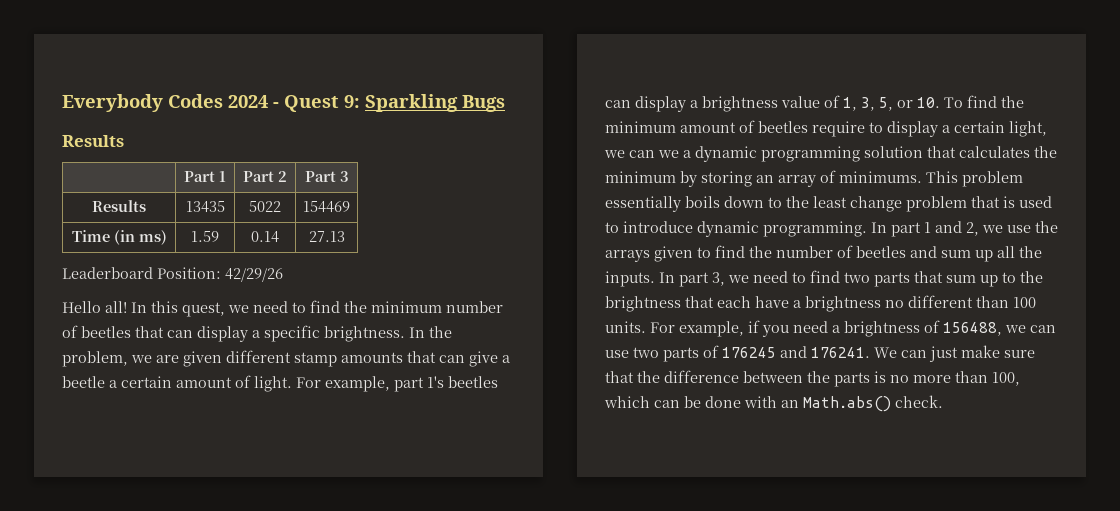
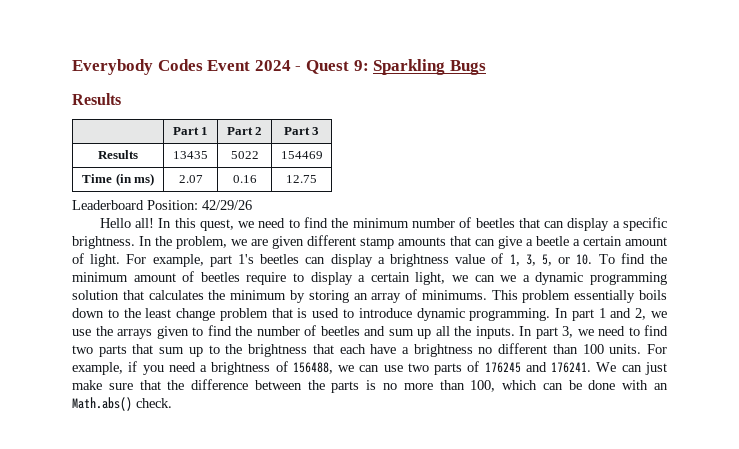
- Everybody Codes 2024 - Quest 9: Sparkling Bugs
+ Everybody Codes Event 2024 - Quest 9: Sparkling Bugs
- Time (in ms) | 1.59 | 0.14 | 27.13
+ Time (in ms) | 2.07 | 0.16 | 12.75

